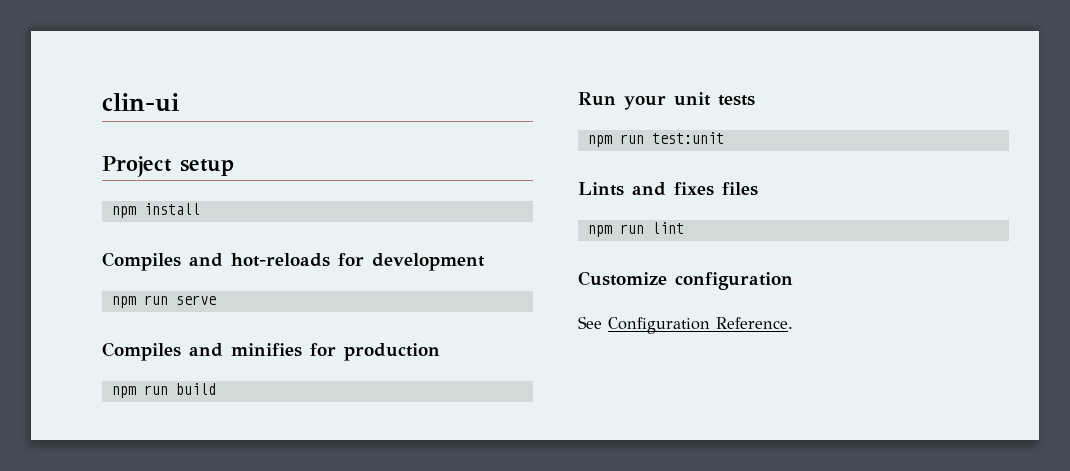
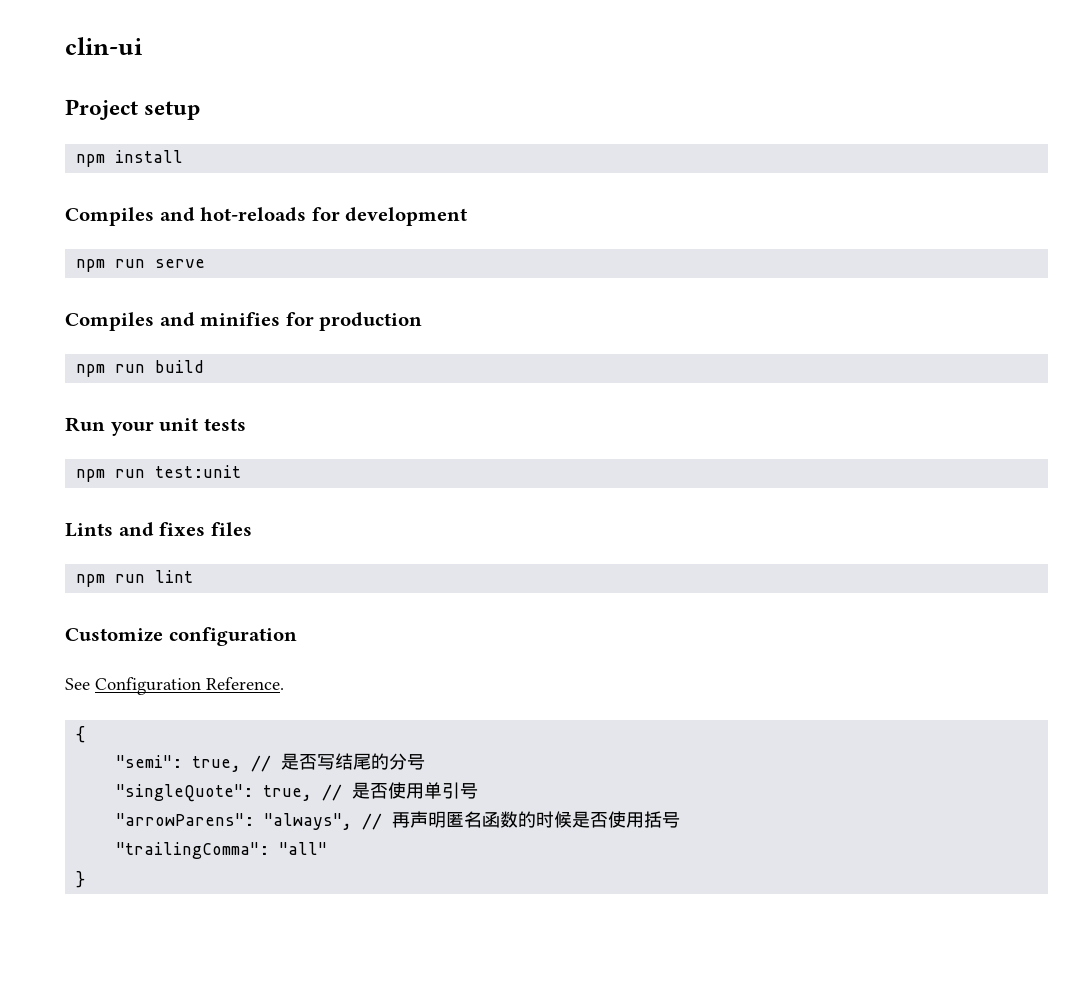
+ {
+ "semi": true, // 是否写结尾的分号
+ "singleQuote": true, // 是否使用单引号
+ "arrowParens": "always", // 再声明匿名函数的时候是否使用括号
+ "trailingComma": "all"
+ }

